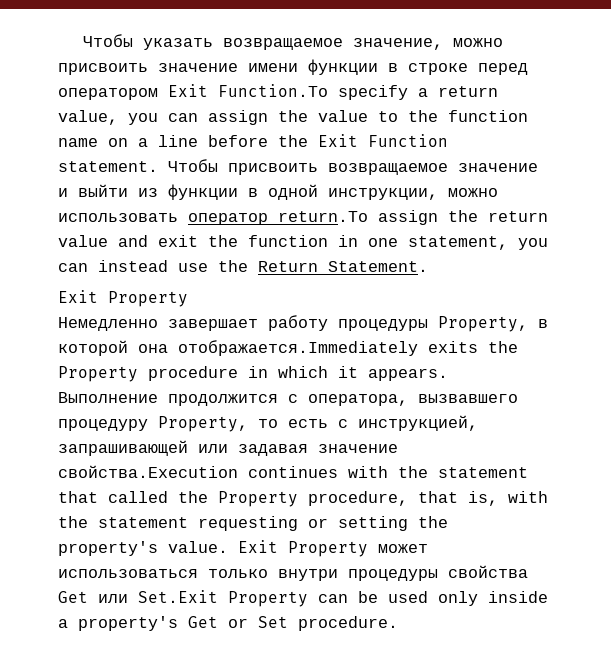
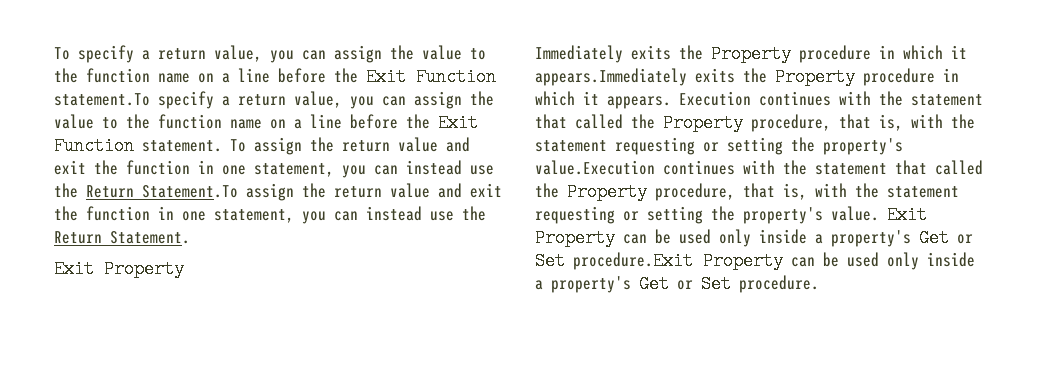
- Чтобы указать возвращаемое значение, можно присвоить значение имени функции в строке перед оператором Exit Function.To specify a return value, you can assign the value to the function name on a line before the Exit Function statement.
+ To specify a return value, you can assign the value to the function name on a line before the Exit Function statement.To specify a return value, you can assign the value to the function name on a line before the Exit Function statement.
- Чтобы присвоить возвращаемое значение и выйти из функции в одной инструкции, можно использовать оператор return.To assign the return value and exit the function in one statement, you can instead use the Return Statement.
+ To assign the return value and exit the function in one statement, you can instead use the Return Statement.To assign the return value and exit the function in one statement, you can instead use the Return Statement.
- Немедленно завершает работу процедуры Property, в которой она отображается.Immediately exits the Property procedure in which it appears.
+ Immediately exits the Property procedure in which it appears.Immediately exits the Property procedure in which it appears.
- Выполнение продолжится с оператора, вызвавшего процедуру Property, то есть с инструкцией, запрашивающей или задавая значение свойства.Execution continues with the statement that called the Property procedure, that is, with the statement requesting or setting the property's value.
+ Execution continues with the statement that called the Property procedure, that is, with the statement requesting or setting the property's value.Execution continues with the statement that called the Property procedure, that is, with the statement requesting or setting the property's value.
- Exit Property может использоваться только внутри процедуры свойства Get или Set.Exit Property can be used only inside a property's Get or Set procedure.
+ Exit Property can be used only inside a property's Get or Set procedure.Exit Property can be used only inside a property's Get or Set procedure.

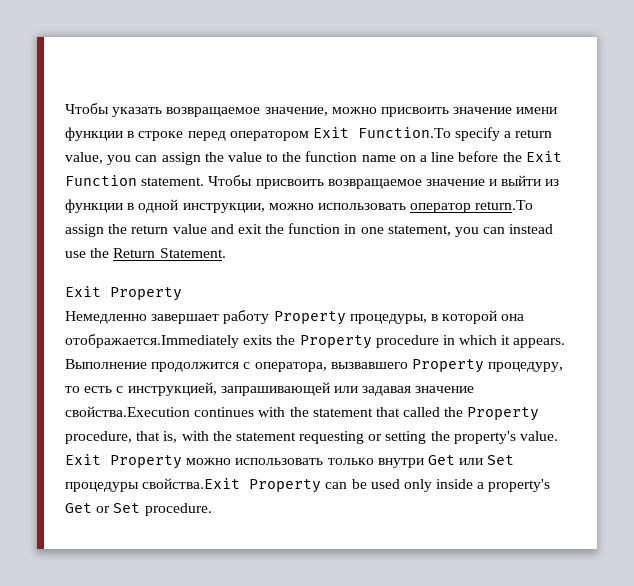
- To specify a return value, you can assign the value to the function name on a line before the Exit Function statement.To specify a return value, you can assign the value to the function name on a line before the Exit Function statement.
+ Чтобы указать возвращаемое значение, можно присвоить значение имени функции в строке перед оператором Exit Function.To specify a return value, you can assign the value to the function name on a line before the Exit Function statement.
- To assign the return value and exit the function in one statement, you can instead use the Return Statement.To assign the return value and exit the function in one statement, you can instead use the Return Statement.
+ Чтобы присвоить возвращаемое значение и выйти из функции в одной инструкции, можно использовать оператор return.To assign the return value and exit the function in one statement, you can instead use the Return Statement.
- Immediately exits the Property procedure in which it appears.Immediately exits the Property procedure in which it appears.
+ Немедленно завершает работу Property процедуры, в которой она отображается.Immediately exits the Property procedure in which it appears.
- Execution continues with the statement that called the Property procedure, that is, with the statement requesting or setting the property's value.Execution continues with the statement that called the Property procedure, that is, with the statement requesting or setting the property's value.
+ Выполнение продолжится с оператора, вызвавшего Property процедуру, то есть с инструкцией, запрашивающей или задавая значение свойства.Execution continues with the statement that called the Property procedure, that is, with the statement requesting or setting the property's value.
- Exit Property can be used only inside a property's Get or Set procedure.Exit Property can be used only inside a property's Get or Set procedure.
+ Exit Property можно использовать только внутри Get или Set процедуры свойства.Exit Property can be used only inside a property's Get or Set procedure.

